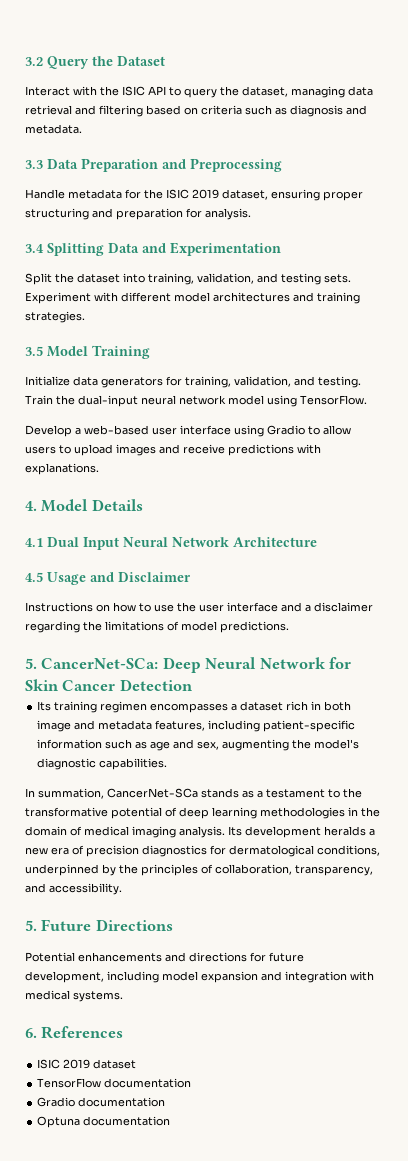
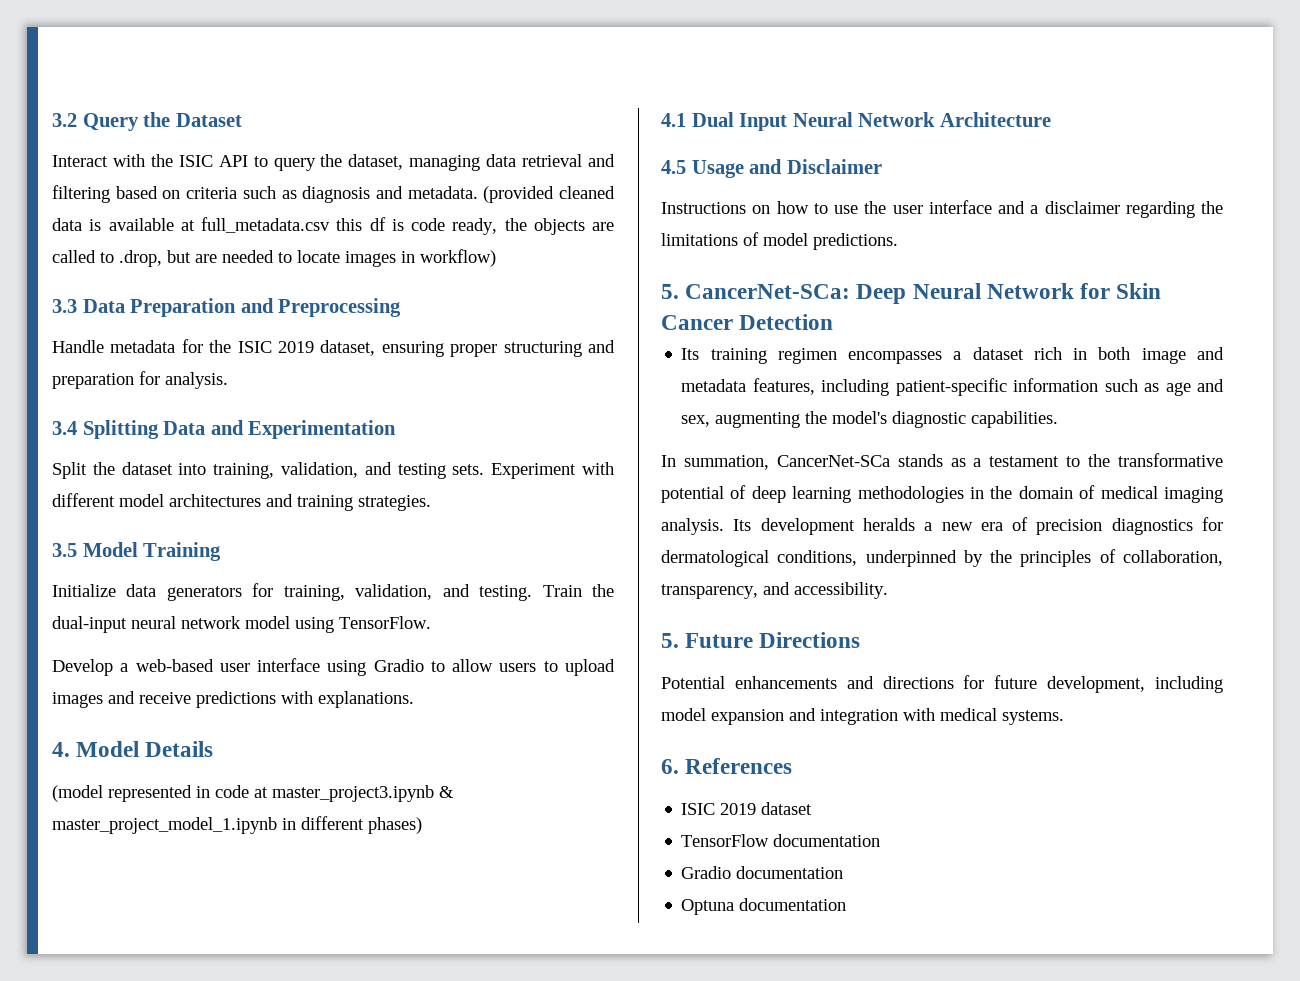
+ (provided cleaned data is available at full_metadata.csv this df is code ready, the objects are called to .drop, but are needed to locate images in workflow)
+ (model represented in code at master_project3.ipynb & master_project_model_1.ipynb in different phases)

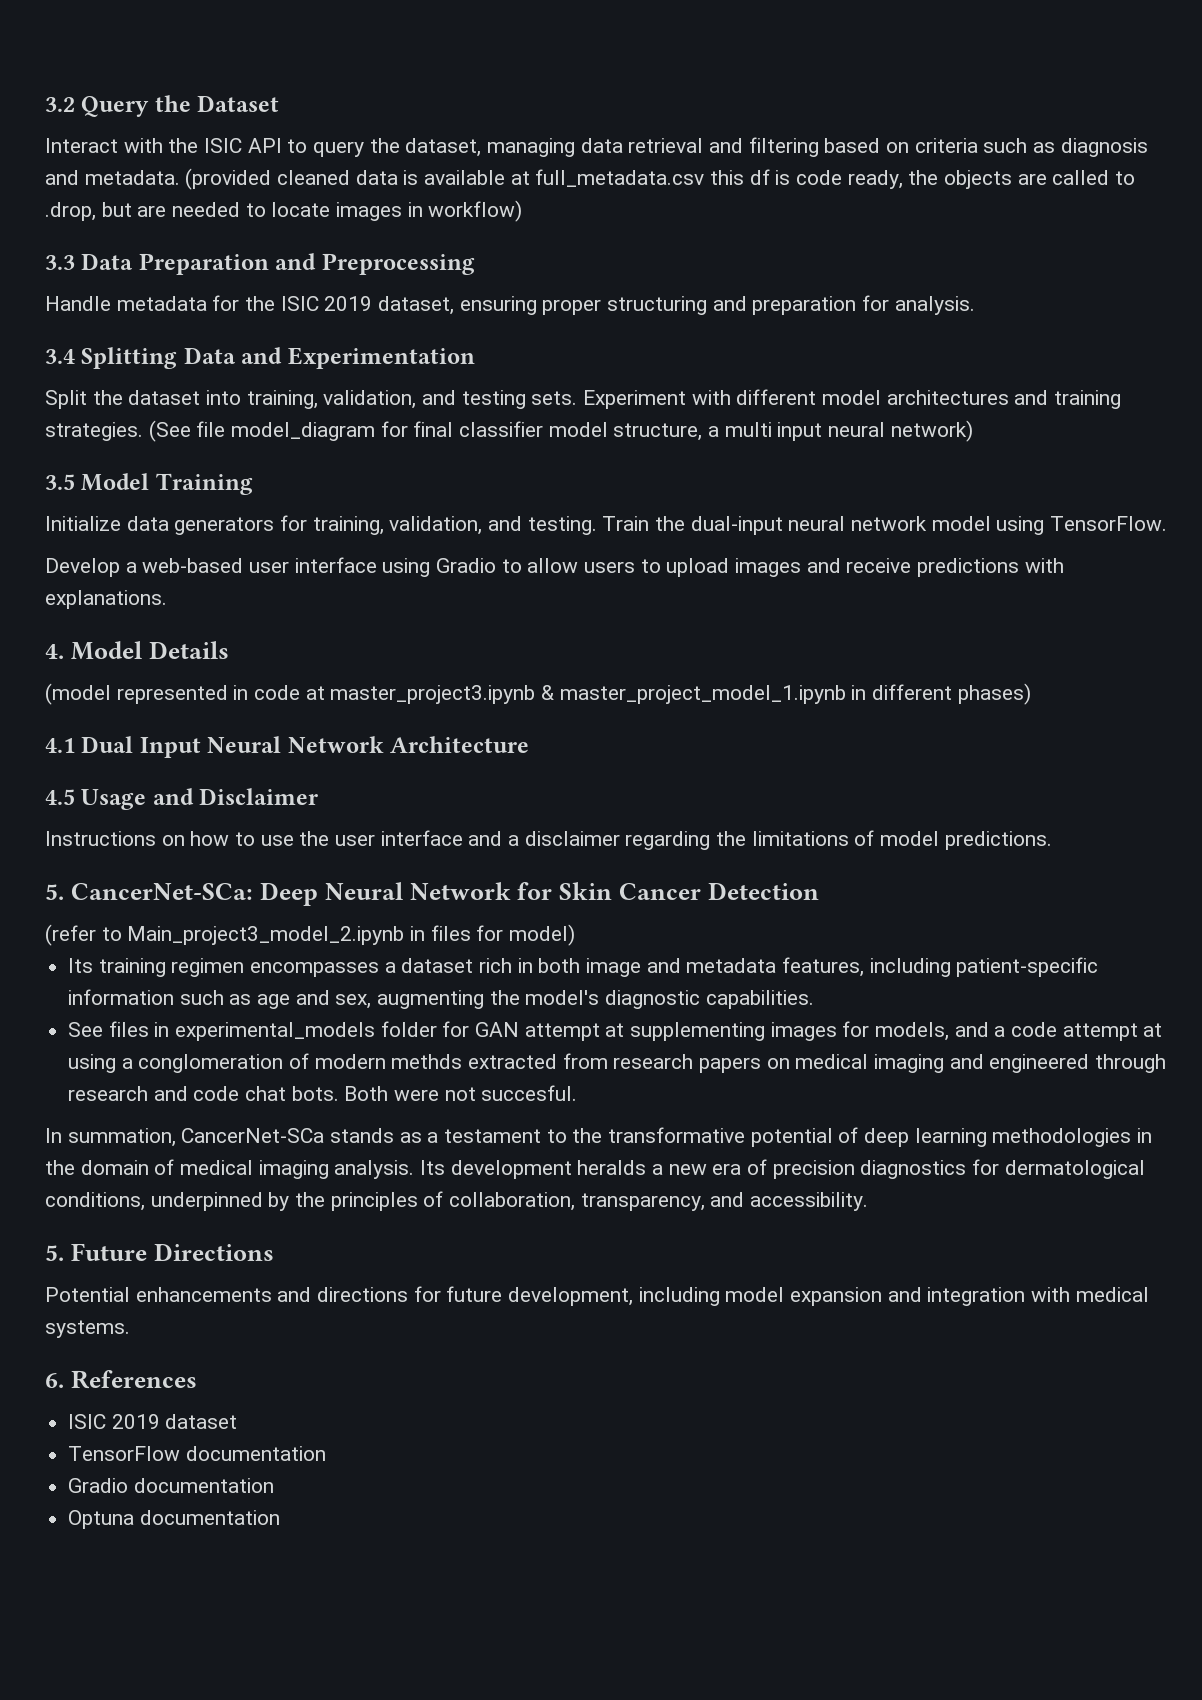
+ (See file model_diagram for final classifier model structure, a multi input neural network)
+ (refer to Main_project3_model_2.ipynb in files for model)
+ See files in experimental_models folder for GAN attempt at supplementing images for models, and a code attempt at using a conglomeration of modern methds extracted from research papers on medical imaging and engineered through research and code chat bots. Both were not succesful.

